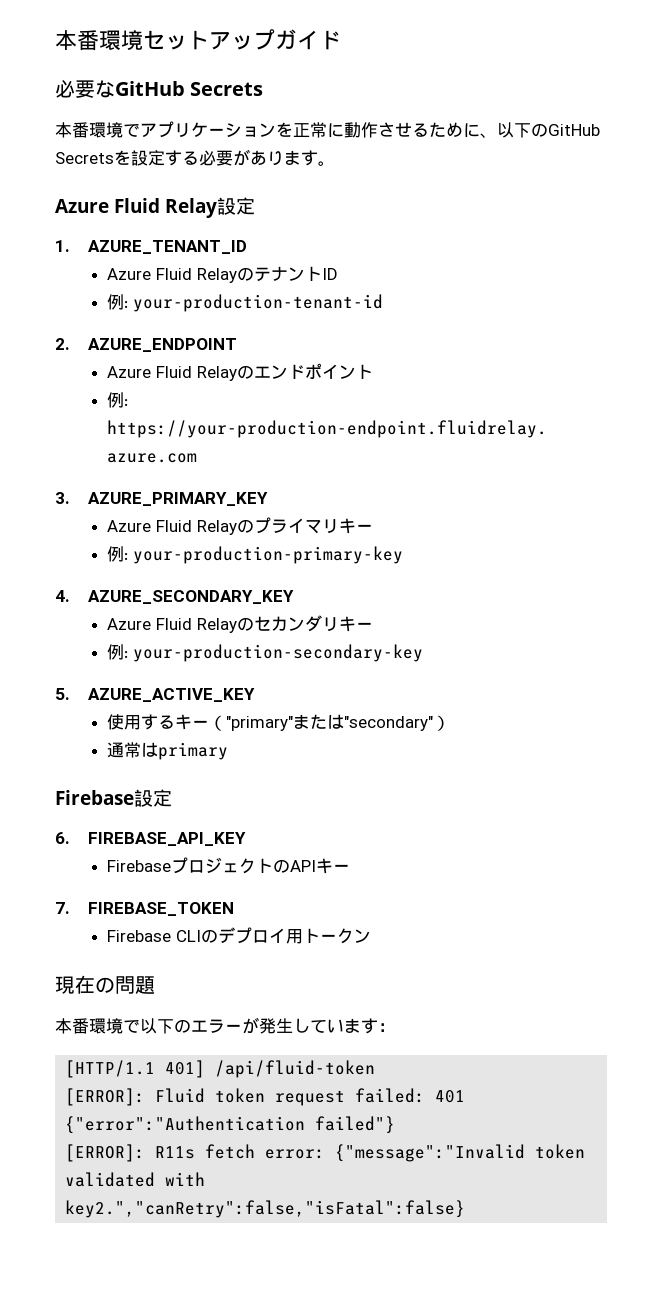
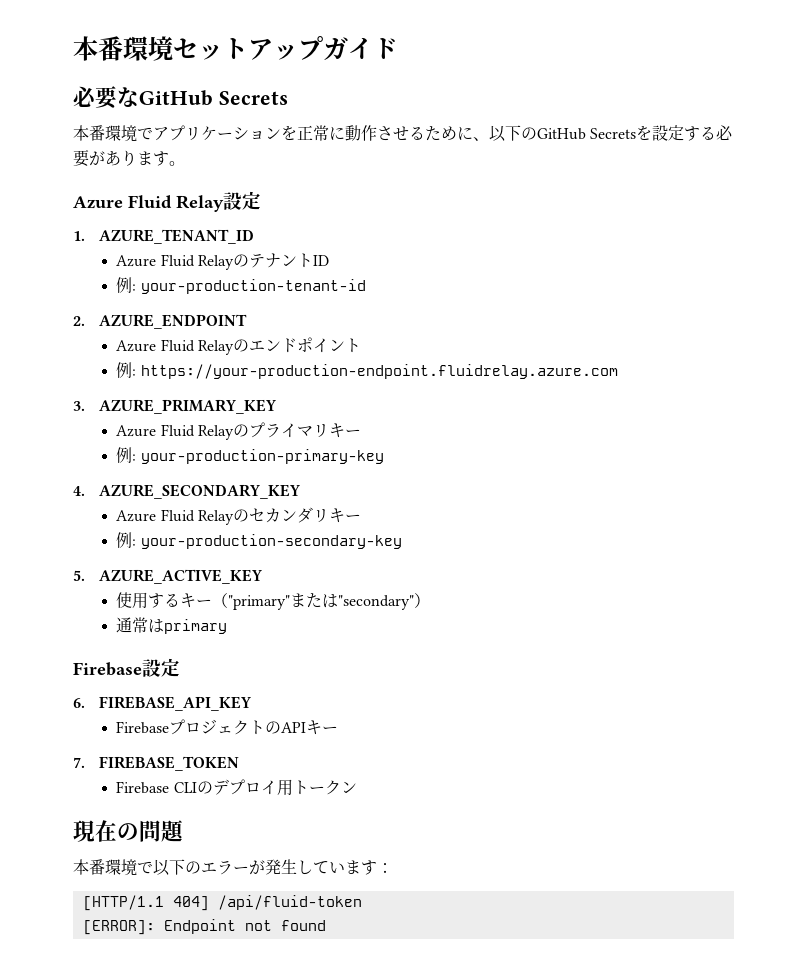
- [HTTP/1.1 401] /api/fluid-token
+ [HTTP/1.1 404] /api/fluid-token
- [ERROR]: Fluid token request failed: 401 {"error":"Authentication failed"}
- [ERROR]: R11s fetch error: {"message":"Invalid token validated with key2.","canRetry":false,"isFatal":false}
+ [ERROR]: Endpoint not found

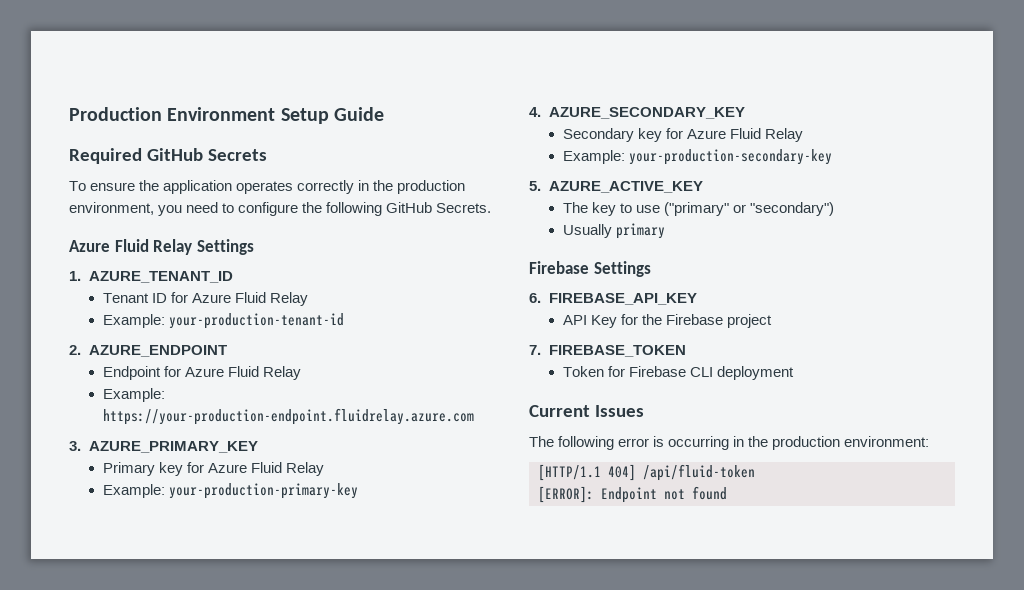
- 本番環境セットアップガイド
- 必要なGitHub Secrets
- 本番環境でアプリケーションを正常に動作させるために、以下のGitHub Secretsを設定する必要があります。
- Azure Fluid Relay設定
+ Production Environment Setup Guide
+ Required GitHub Secrets
+ To ensure the application operates correctly in the production environment, you need to configure the following GitHub Secrets.
+ Azure Fluid Relay Settings
- Azure Fluid RelayのテナントID
- 例: your-production-tenant-id
+ Tenant ID for Azure Fluid Relay
+ Example: your-production-tenant-id
- Azure Fluid Relayのエンドポイント
- 例: https://your-production-endpoint.fluidrelay.azure.com
+ Endpoint for Azure Fluid Relay
+ Example: https://your-production-endpoint.fluidrelay.azure.com
- Azure Fluid Relayのプライマリキー
- 例: your-production-primary-key
+ Primary key for Azure Fluid Relay
+ Example: your-production-primary-key
- Azure Fluid Relayのセカンダリキー
- 例: your-production-secondary-key
+ Secondary key for Azure Fluid Relay
+ Example: your-production-secondary-key
  5. AZURE_ACTIVE_KEY
- 使用するキー（"primary"または"secondary"）
- 通常はprimary
+ The key to use ("primary" or "secondary")
+ Usually primary
- Firebase設定
+ Firebase Settings
- FirebaseプロジェクトのAPIキー
+ API Key for the Firebase project
  7. FIREBASE_TOKEN
- Firebase CLIのデプロイ用トークン
- 現在の問題
- 本番環境で以下のエラーが発生しています：
+ Token for Firebase CLI deployment
+ Current Issues
+ The following error is occurring in the production environment:

